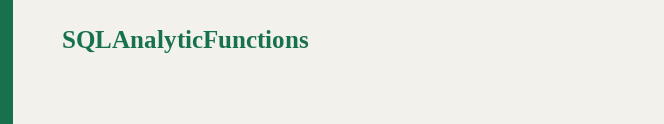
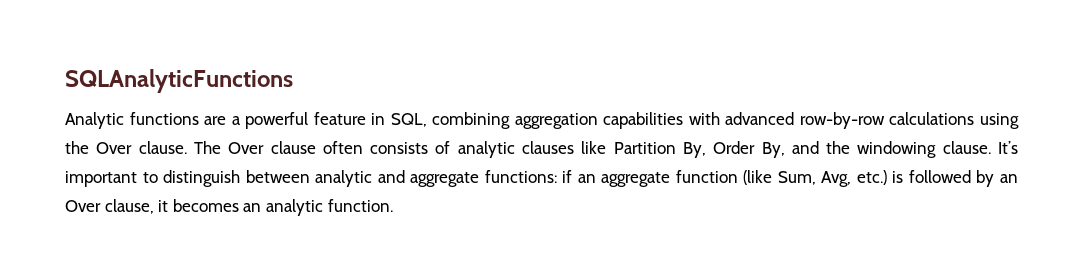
+ Analytic functions are a powerful feature in SQL, combining aggregation capabilities with advanced row-by-row calculations using the Over clause. The Over clause often consists of analytic clauses like Partition By, Order By, and the windowing clause. It’s important to distinguish between analytic and aggregate functions: if an aggregate function (like Sum, Avg, etc.) is followed by an Over clause, it becomes an analytic function.

